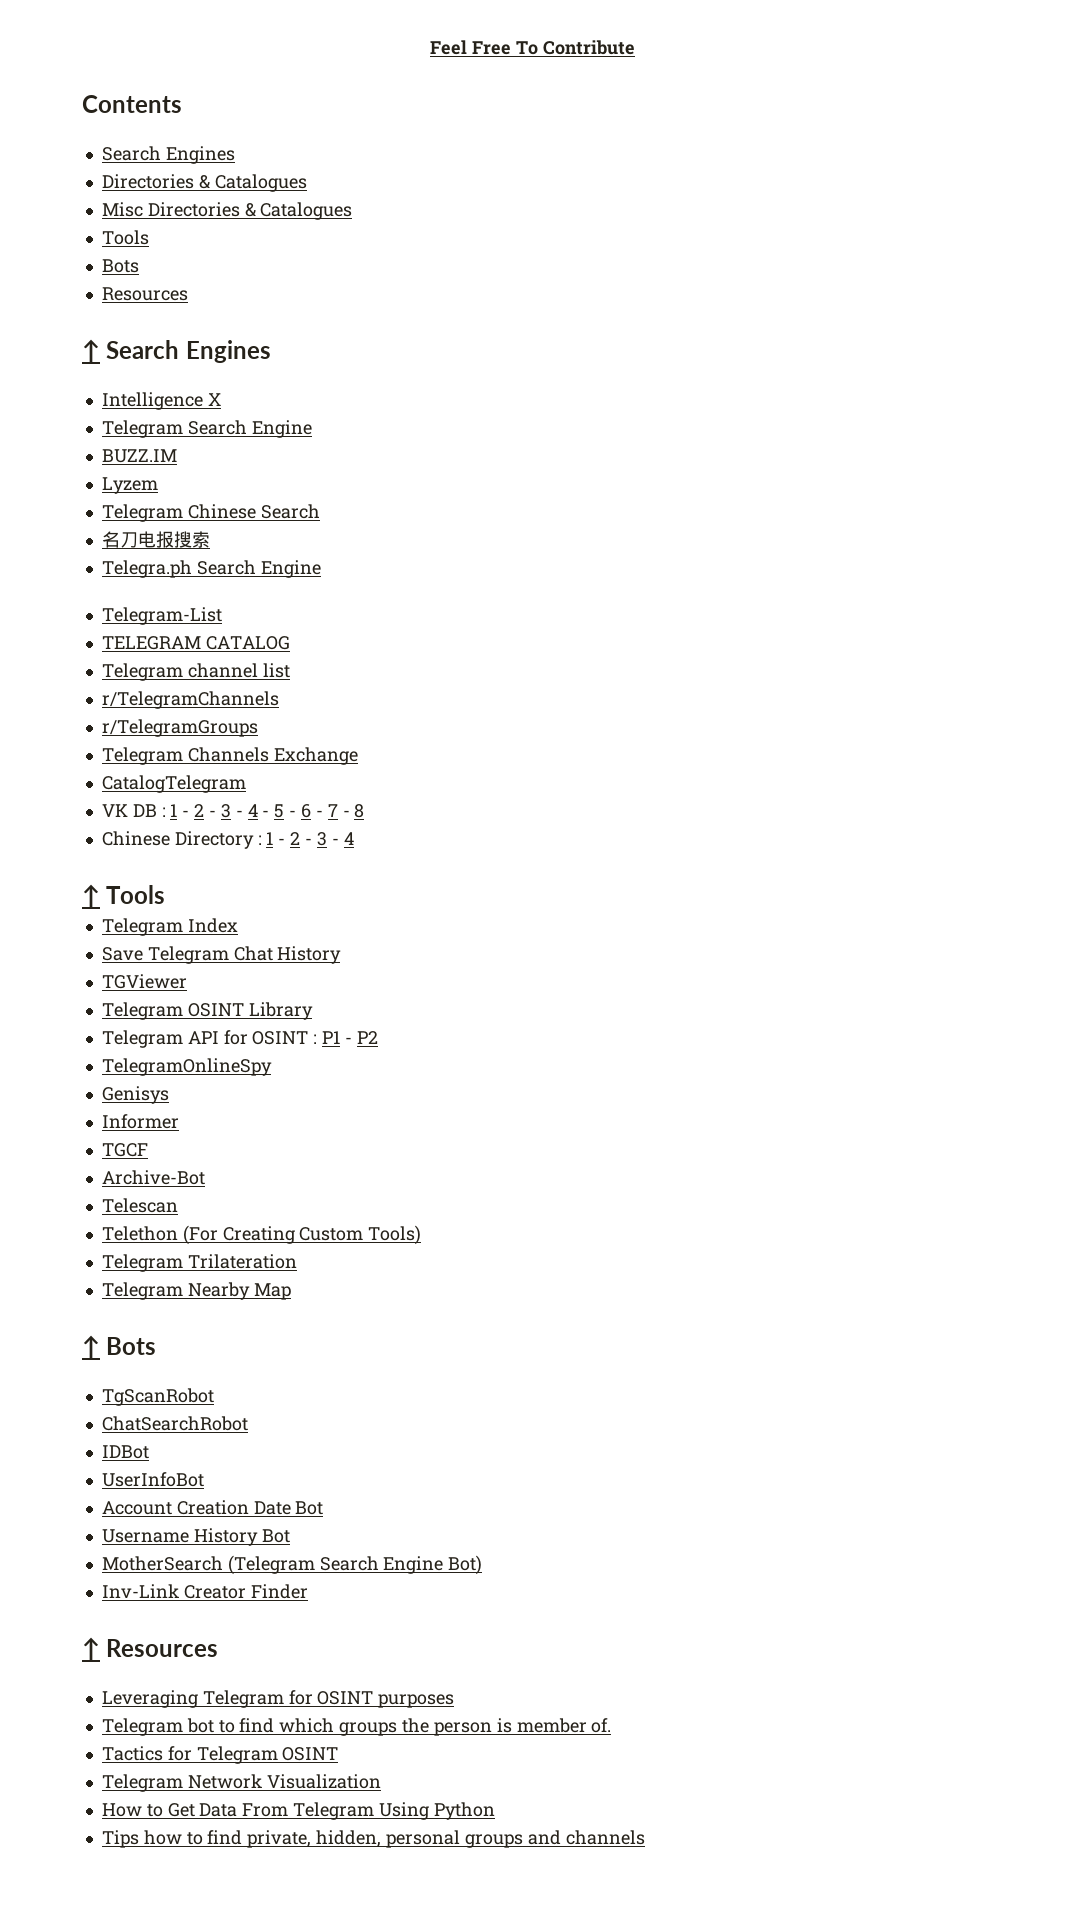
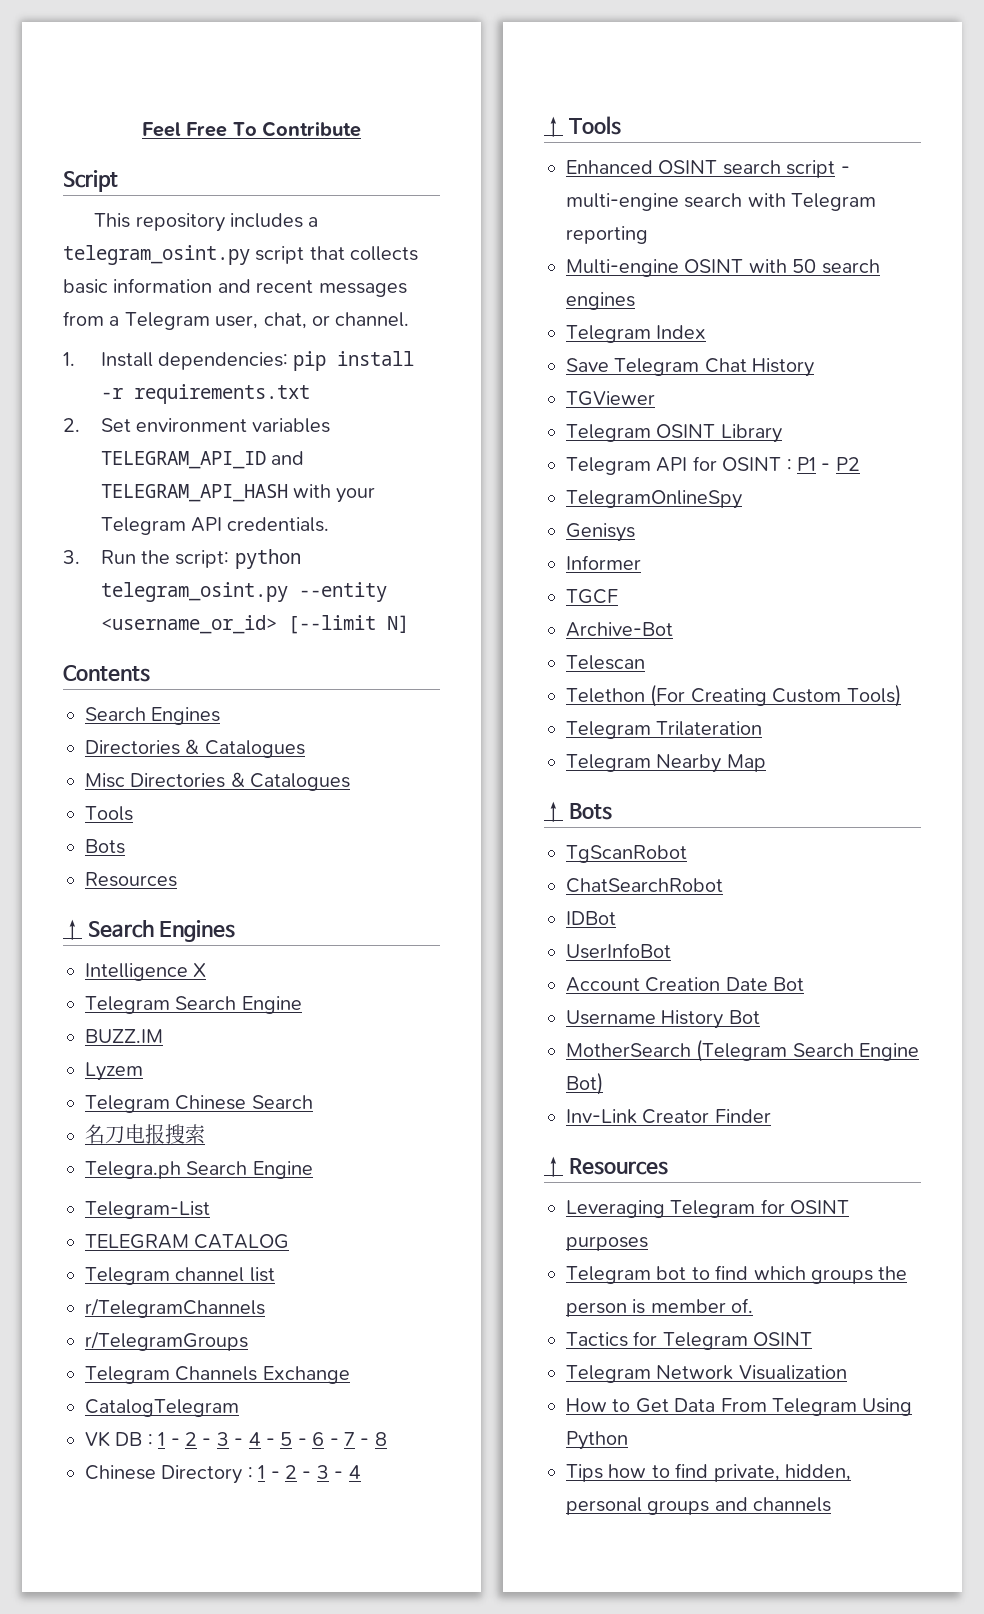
+ Script
+ This repository includes a telegram_osint.py script that collects basic information and recent messages from a Telegram user, chat, or channel.
+ 1. Install dependencies: pip install -r requirements.txt
+ 2. Set environment variables TELEGRAM_API_ID and TELEGRAM_API_HASH with your Telegram API credentials.
+ 3. Run the script: python telegram_osint.py --entity <username_or_id> [--limit N]
+ Enhanced OSINT search script - multi-engine search with Telegram reporting
+ Multi-engine OSINT with 50 search engines

